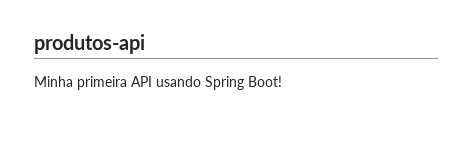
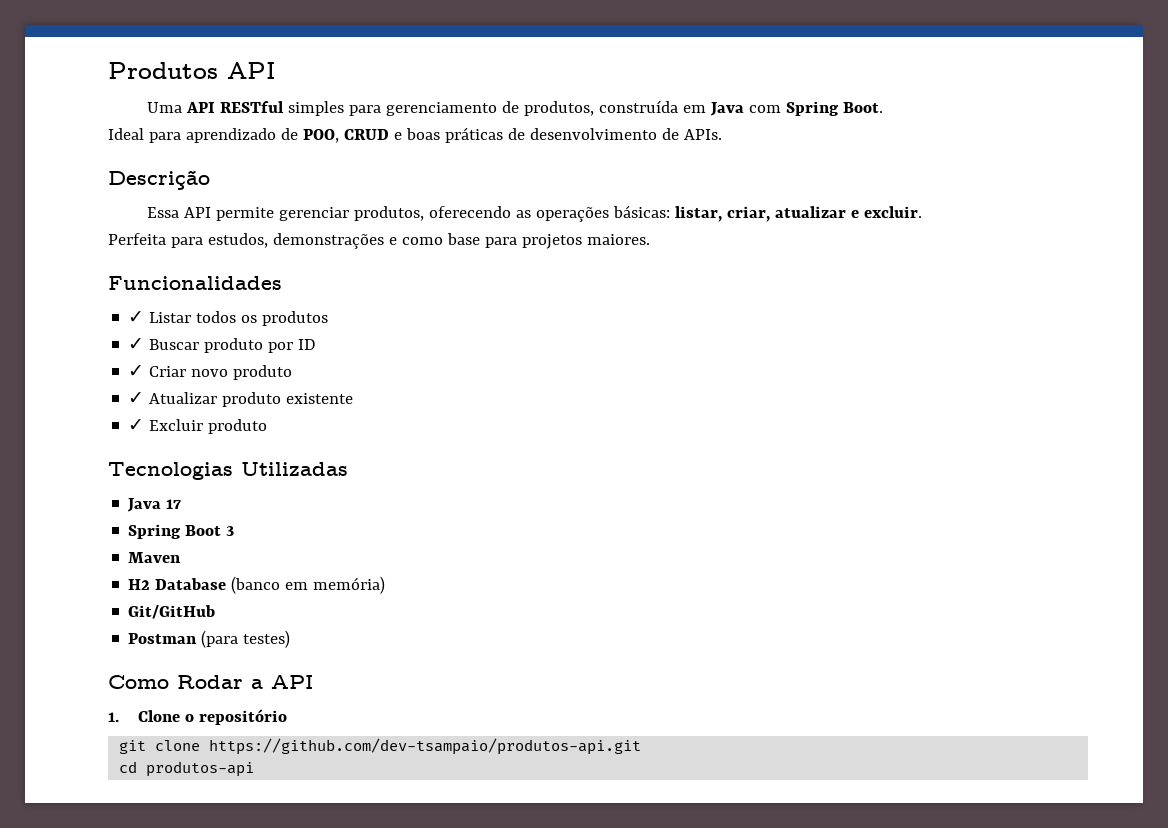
- produtos-api
- Minha primeira API usando Spring Boot!
+ Produtos API
+ Uma API RESTful simples para gerenciamento de produtos, construída em Java com Spring Boot.
+ Ideal para aprendizado de POO, CRUD e boas práticas de desenvolvimento de APIs.
+ Descrição
+ Essa API permite gerenciar produtos, oferecendo as operações básicas: listar, criar, atualizar e excluir.
+ Perfeita para estudos, demonstrações e como base para projetos maiores.
+ Funcionalidades
+ ✓ Listar todos os produtos
+ ✓ Buscar produto por ID
+ ✓ Criar novo produto
+ ✓ Atualizar produto existente
+ ✓ Excluir produto
+ Tecnologias Utilizadas
+ Java 17
+ Spring Boot 3
+ Maven
+ H2 Database (banco em memória)
+ Git/GitHub
+ Postman (para testes)
+ Como Rodar a API
+ 1. Clone o repositório
+ git clone https://github.com/dev-tsampaio/produtos-api.git
+ cd produtos-api

